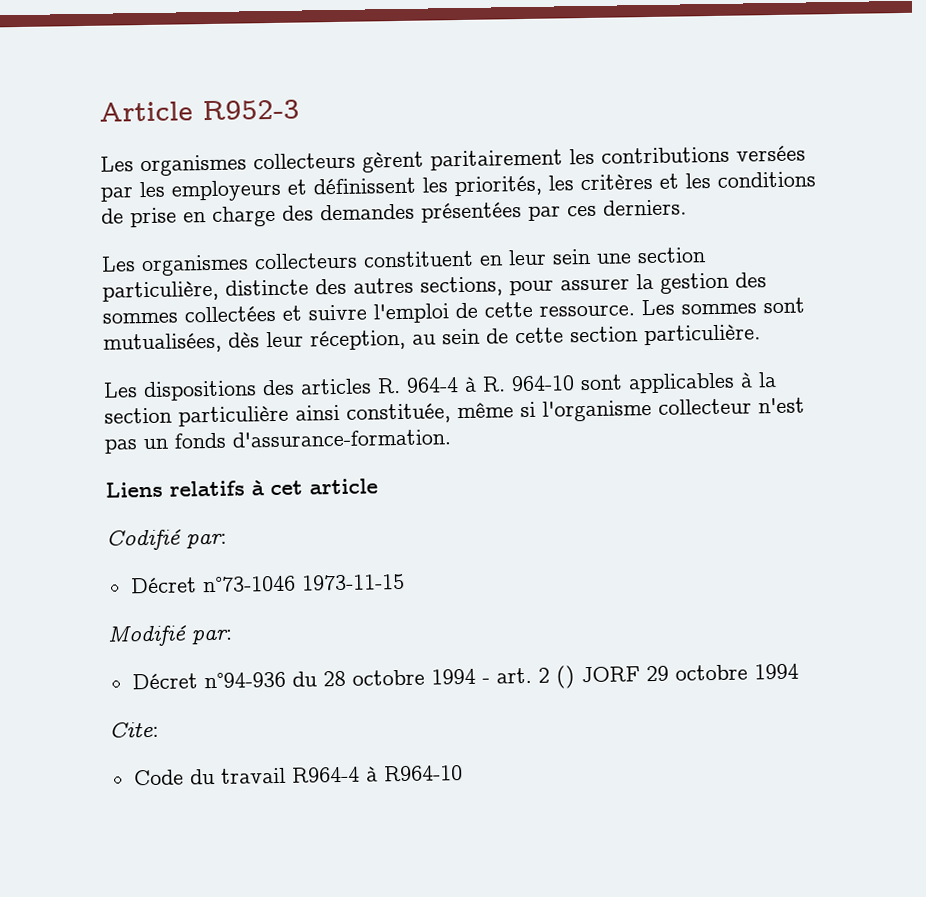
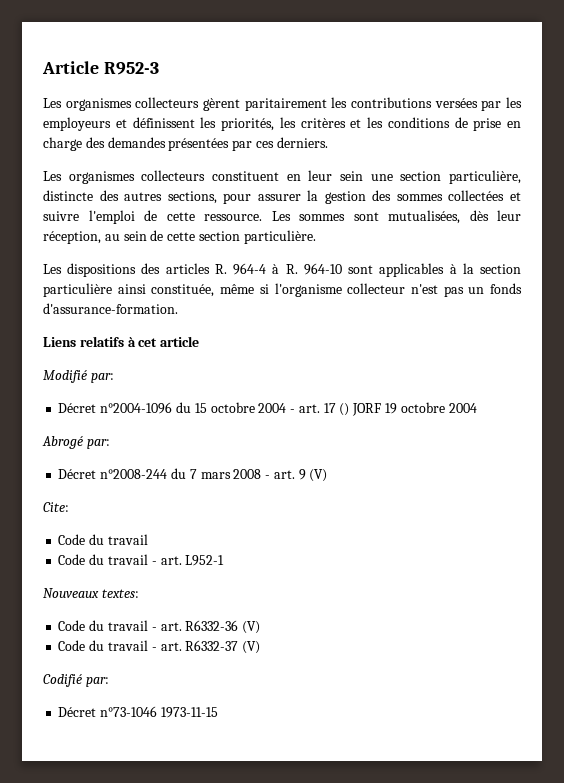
+ Modifié par:
+ Décret n°2004-1096 du 15 octobre 2004 - art. 17 () JORF 19 octobre 2004
+ Abrogé par:
+ Décret n°2008-244 du 7 mars 2008 - art. 9 (V)
+ Cite:
+ Code du travail
+ Code du travail - art. L952-1
+ Nouveaux textes:
+ Code du travail - art. R6332-36 (V)
+ Code du travail - art. R6332-37 (V)
- Modifié par:
- Décret n°94-936 du 28 octobre 1994 - art. 2 () JORF 29 octobre 1994
- Cite:
- Code du travail R964-4 à R964-10

